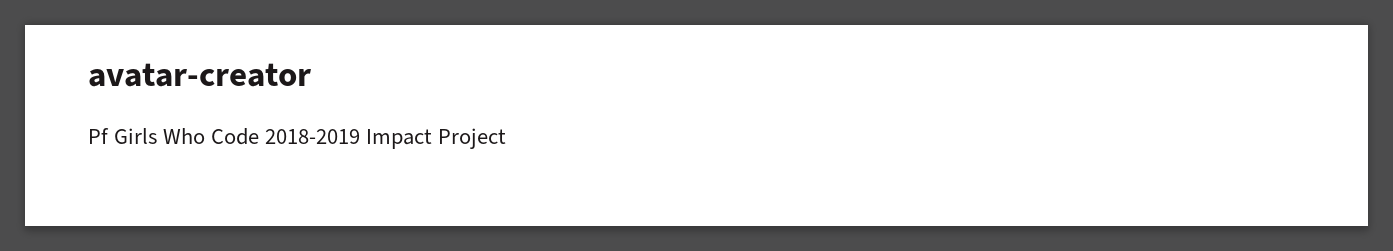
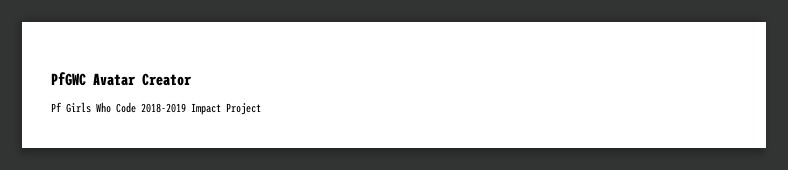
- avatar-creator
+ PfGWC Avatar Creator

